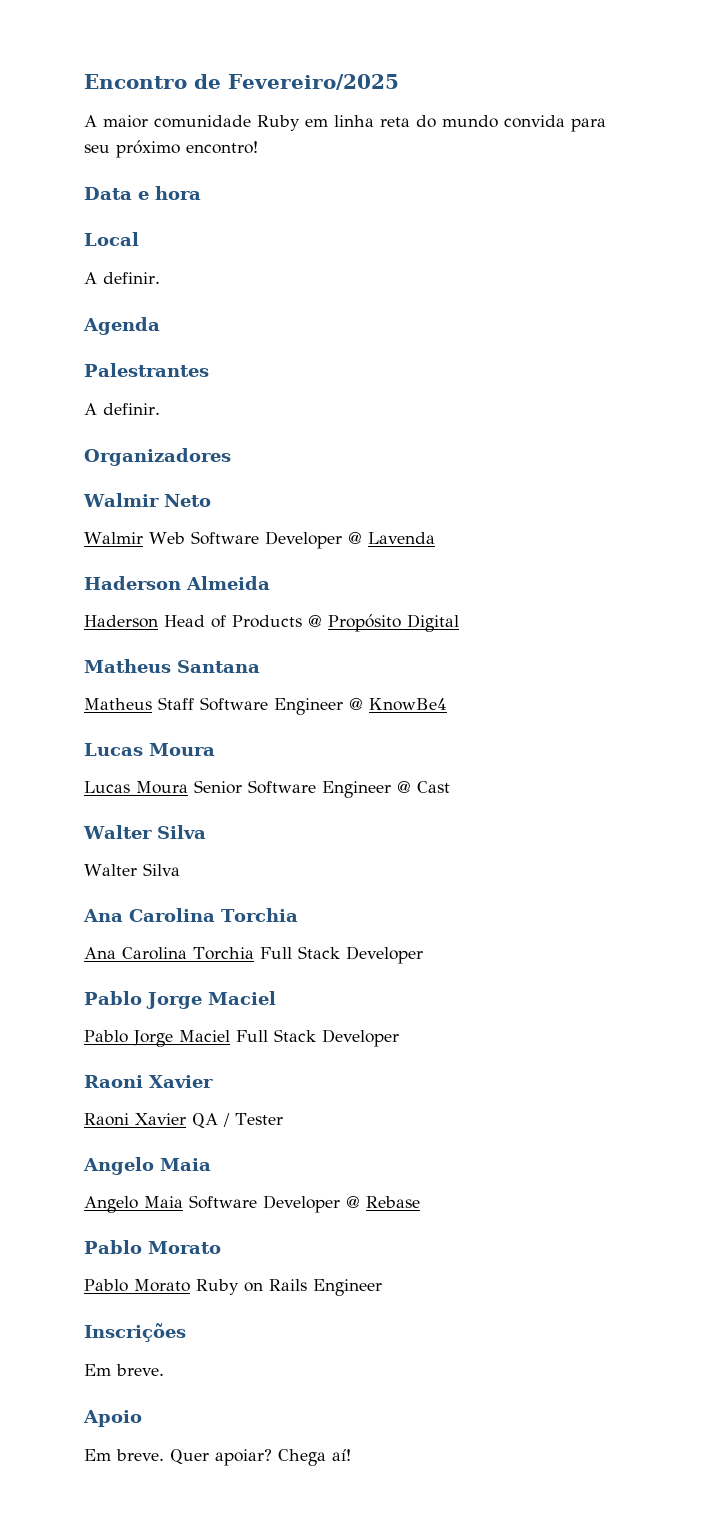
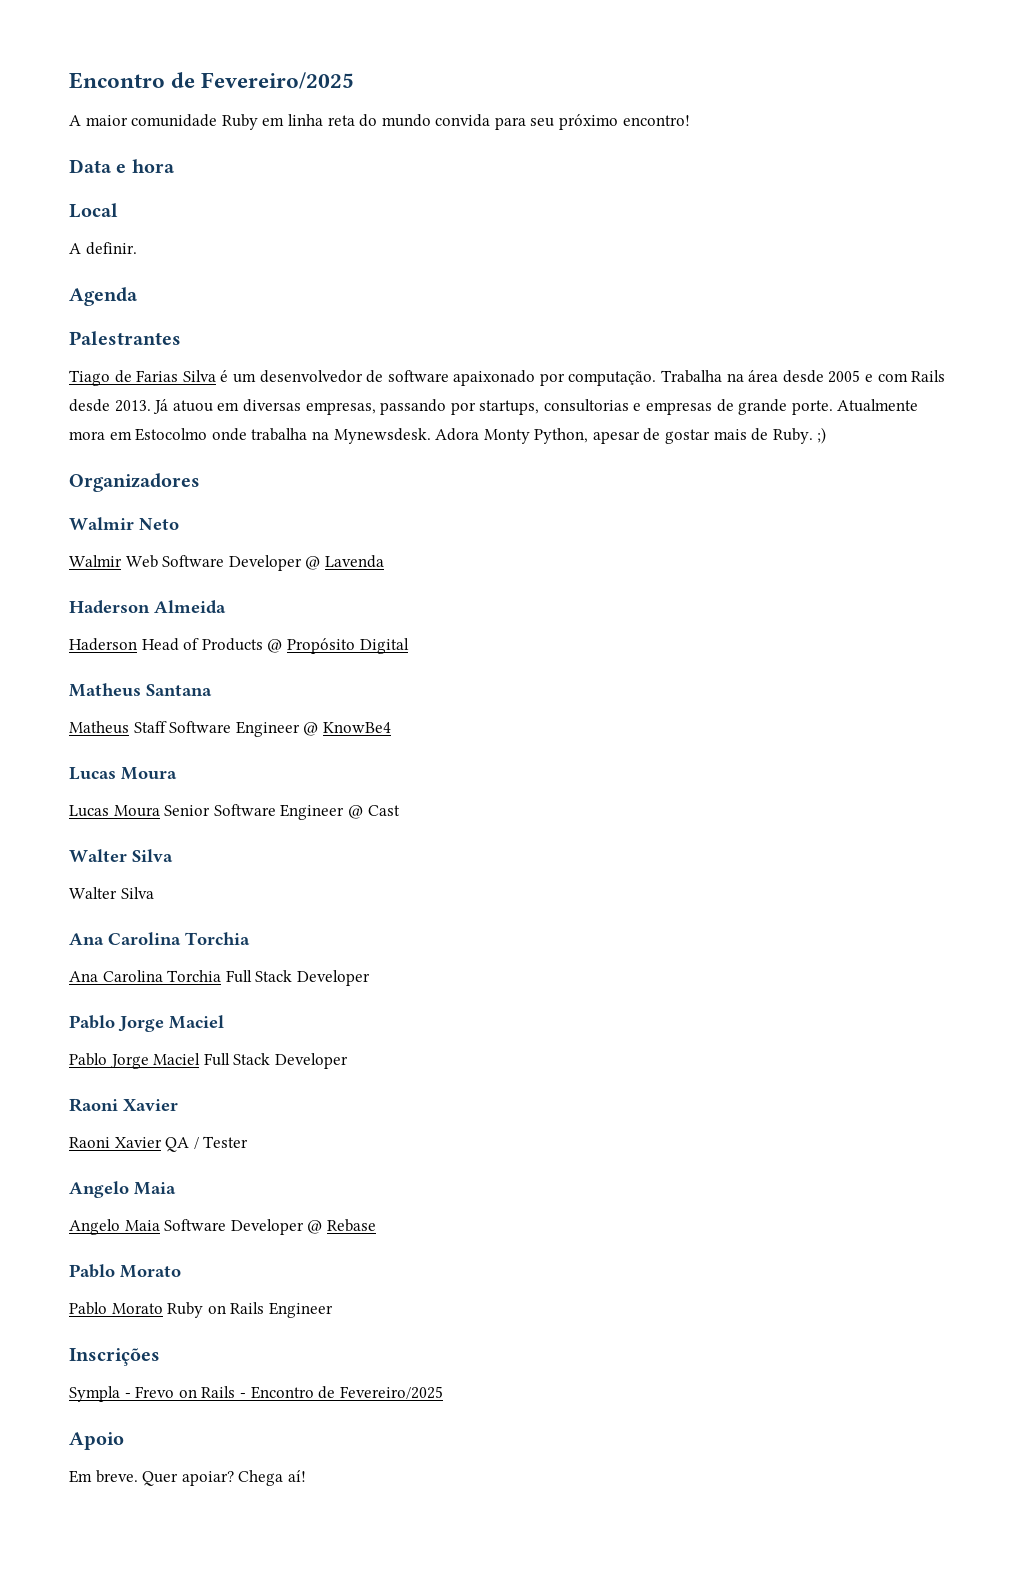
  Palestrantes
- A definir.
+ Tiago de Farias Silva é um desenvolvedor de software apaixonado por computação. Trabalha na área desde 2005 e com Rails desde 2013. Já atuou em diversas empresas, passando por startups, consultorias e empresas de grande porte. Atualmente mora em Estocolmo onde trabalha na Mynewsdesk. Adora Monty Python, apesar de gostar mais de Ruby. ;)
  Inscrições
- Em breve.
+ Sympla - Frevo on Rails - Encontro de Fevereiro/2025

